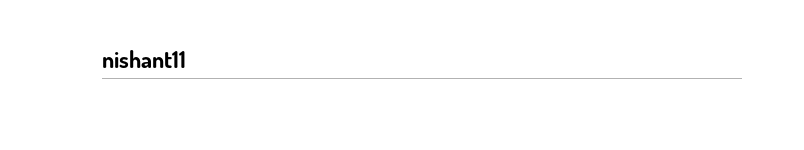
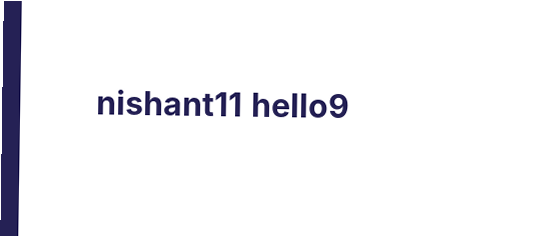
- nishant11
+ nishant11 hello9

